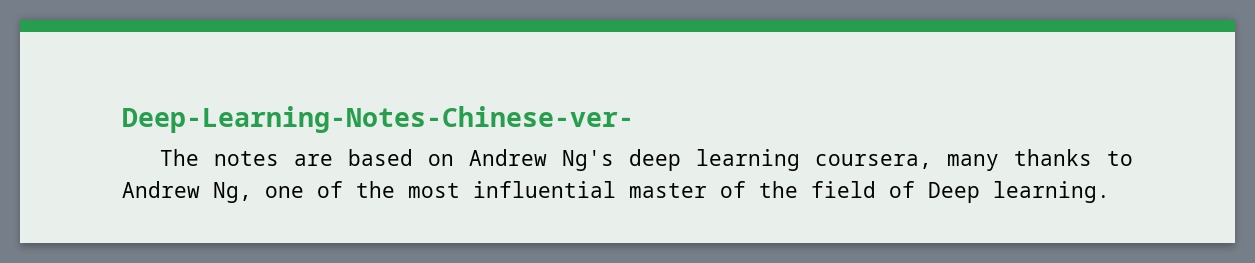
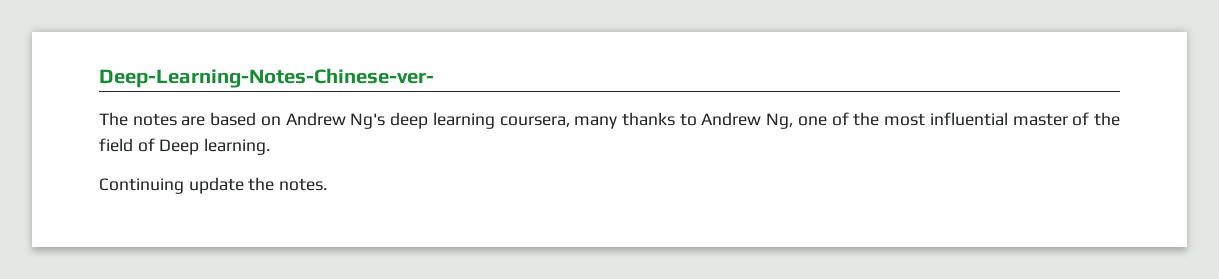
+ Continuing update the notes.

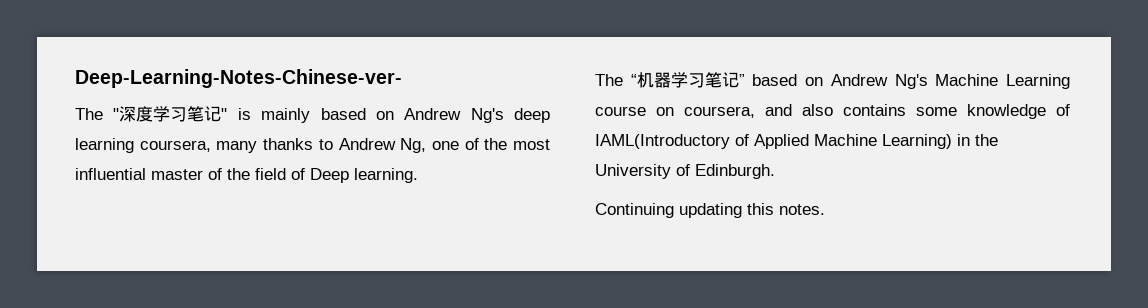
- The notes are based on Andrew Ng's deep learning coursera, many thanks to Andrew Ng, one of the most influential master of the field of Deep learning.
+ The "深度学习笔记" is mainly based on Andrew Ng's deep learning coursera, many thanks to Andrew Ng, one of the most influential master of the field of Deep learning.
+ The “机器学习笔记” based on Andrew Ng's Machine Learning course on coursera, and also contains some knowledge of IAML(Introductory of Applied Machine Learning) in the University of Edinburgh.
- Continuing update the notes.
+ Continuing updating this notes.

